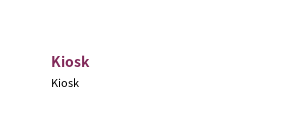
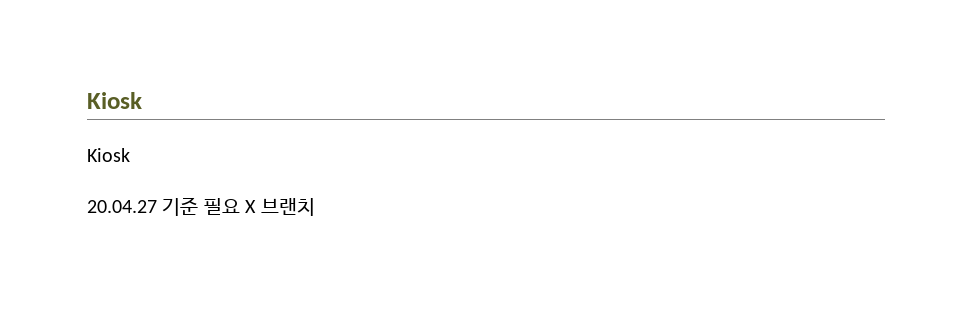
+ 20.04.27 기준 필요 X 브랜치

